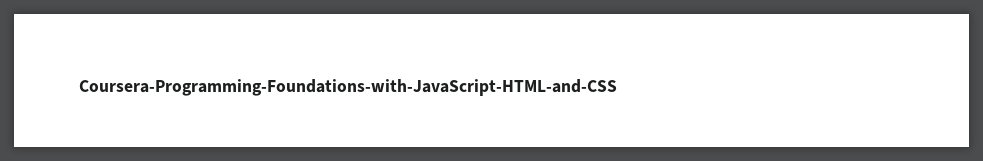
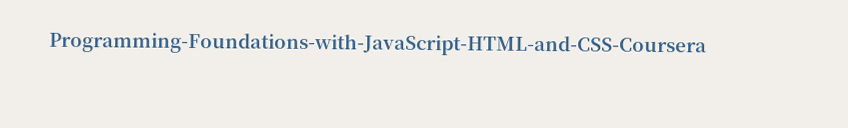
- Coursera-Programming-Foundations-with-JavaScript-HTML-and-CSS
+ Programming-Foundations-with-JavaScript-HTML-and-CSS-Coursera

